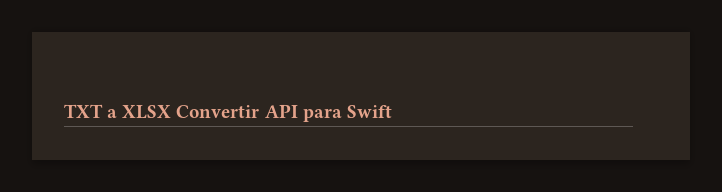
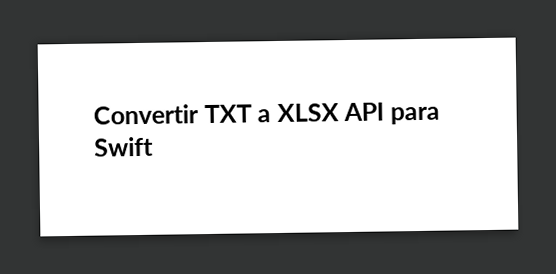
- TXT a XLSX Convertir API para Swift
+ Convertir TXT a XLSX API para Swift

